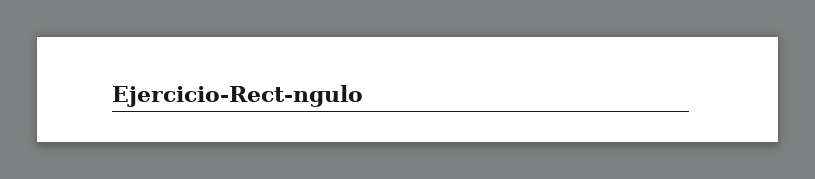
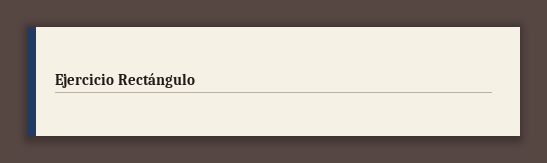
- Ejercicio-Rect-ngulo
+ Ejercicio Rectángulo

